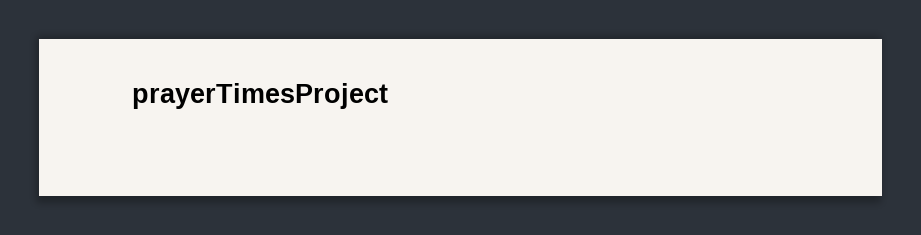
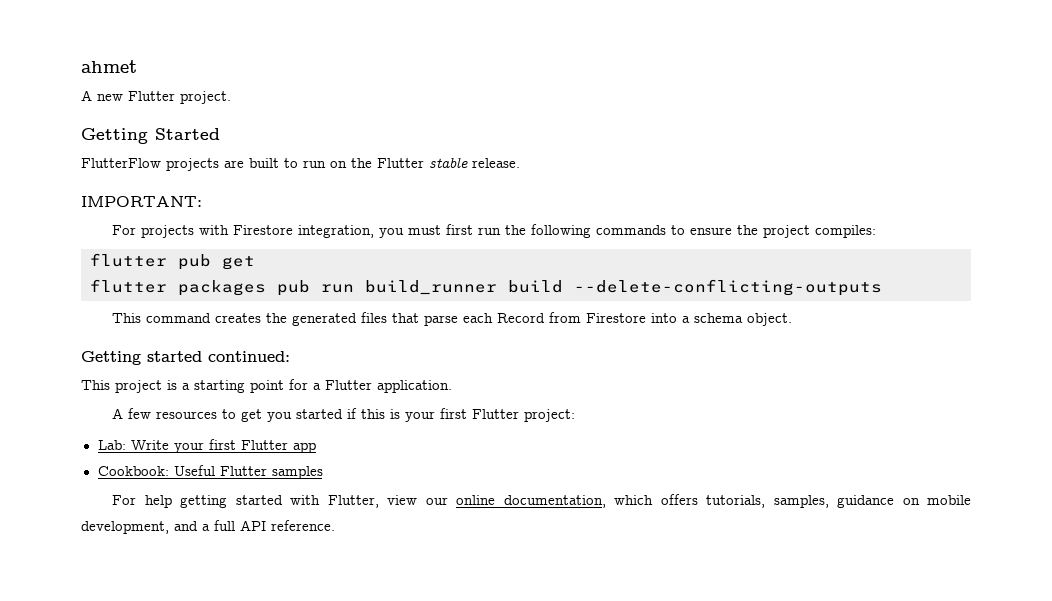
- prayerTimesProject
+ ahmet
+ A new Flutter project.
+ Getting Started
+ FlutterFlow projects are built to run on the Flutter stable release.
+ IMPORTANT:
+ For projects with Firestore integration, you must first run the following commands to ensure the project compiles:
+ flutter pub get
+ flutter packages pub run build_runner build --delete-conflicting-outputs
+ This command creates the generated files that parse each Record from Firestore into a schema object.
+ Getting started continued:
+ This project is a starting point for a Flutter application.
+ A few resources to get you started if this is your first Flutter project:
+ Lab: Write your first Flutter app
+ Cookbook: Useful Flutter samples
+ For help getting started with Flutter, view our online documentation, which offers tutorials, samples, guidance on mobile development, and a full API reference.

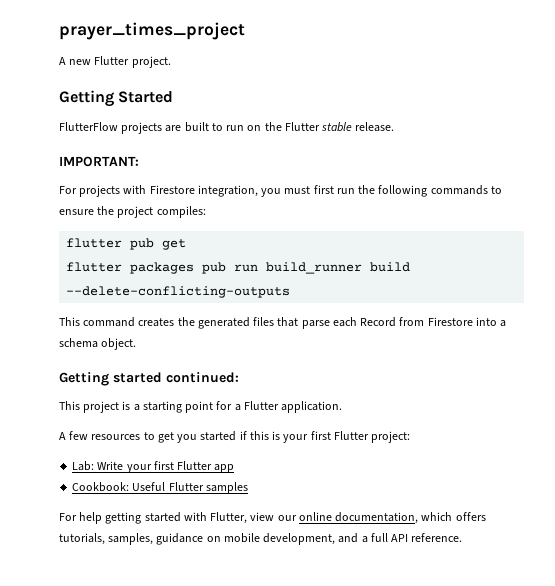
- ahmet
+ prayer_times_project

